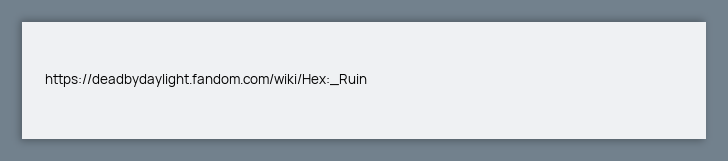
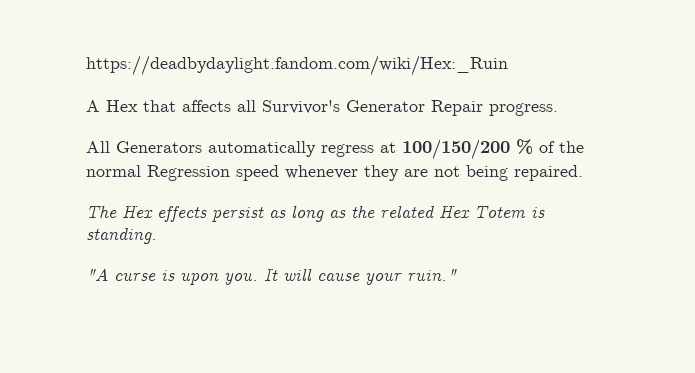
+ A Hex that affects all Survivor's Generator Repair progress.
+ All Generators automatically regress at 100/150/200 % of the normal Regression speed whenever they are not being repaired.
+ The Hex effects persist as long as the related Hex Totem is standing.
+ "A curse is upon you. It will cause your ruin."

